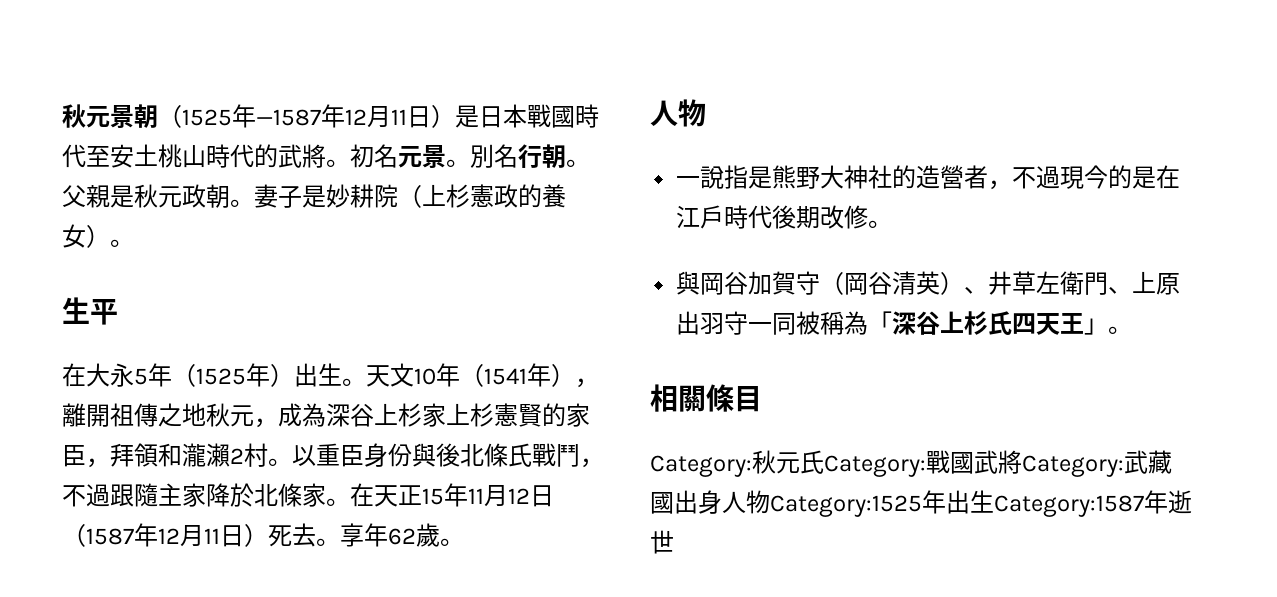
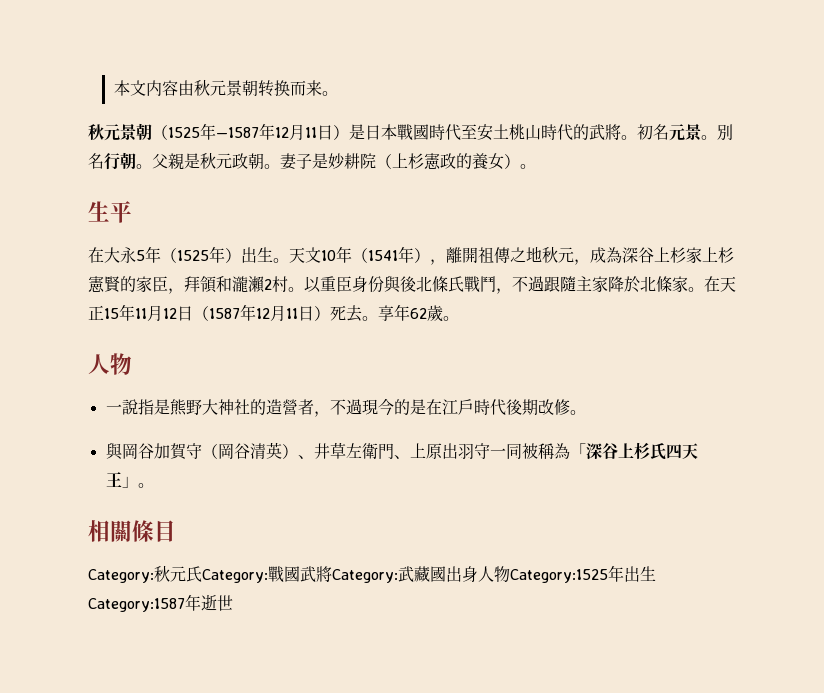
+ 本文内容由秋元景朝转换而来。

